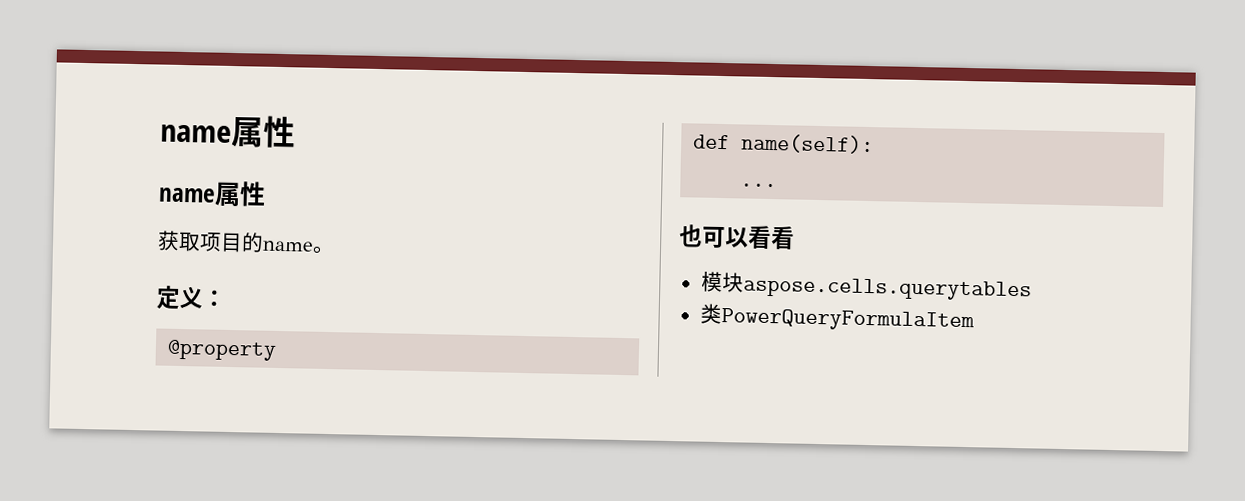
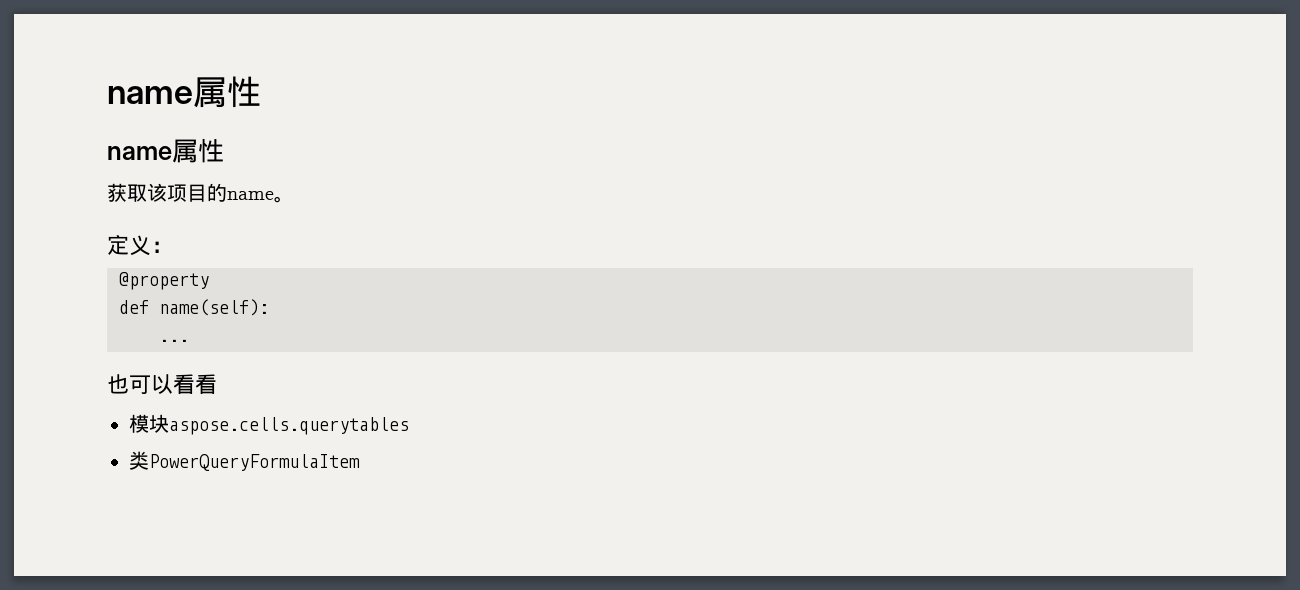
- 获取项目的name。
+ 获取该项目的name。

